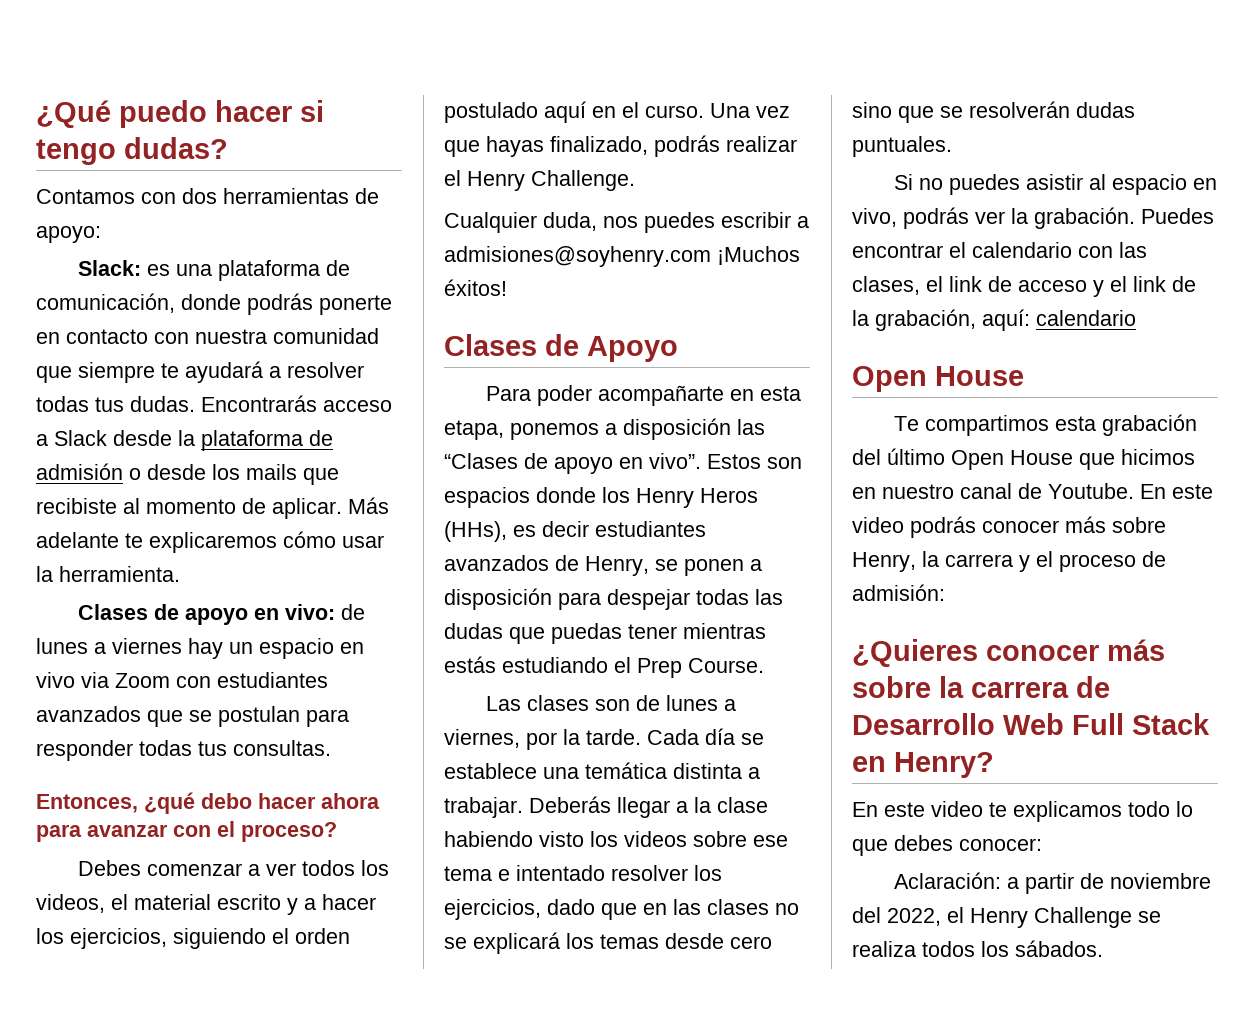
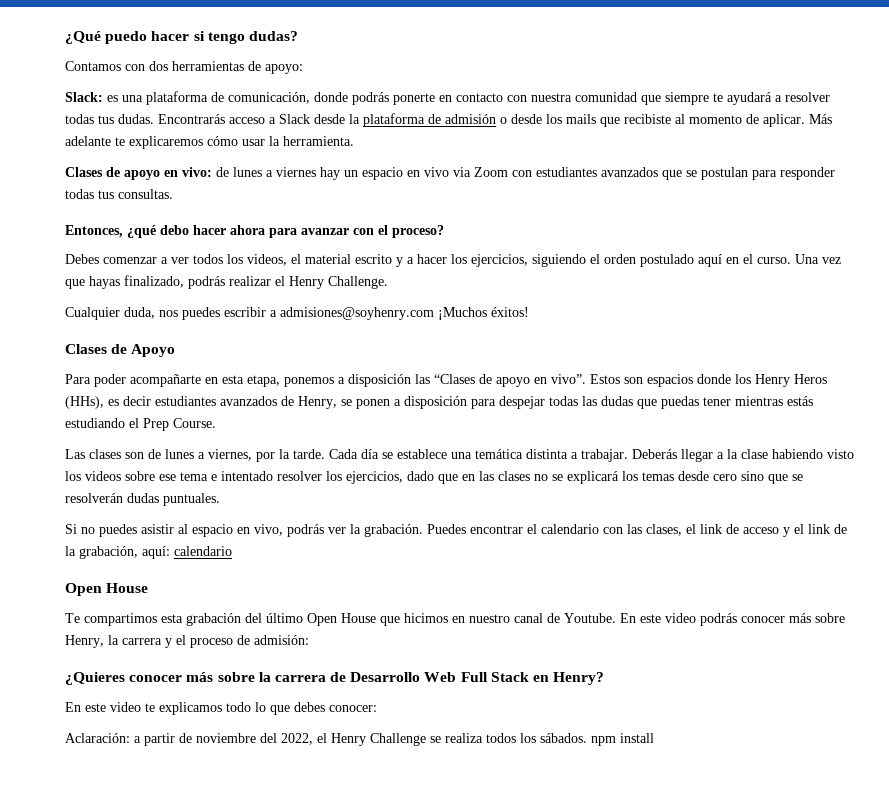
- Aclaración: a partir de noviembre del 2022, el Henry Challenge se realiza todos los sábados.
+ Aclaración: a partir de noviembre del 2022, el Henry Challenge se realiza todos los sábados. npm install

